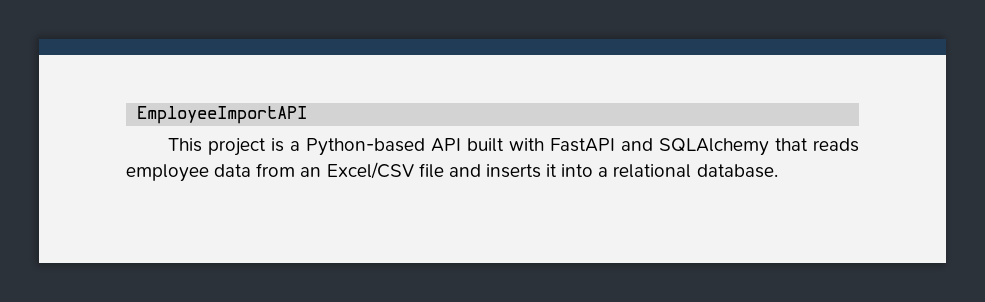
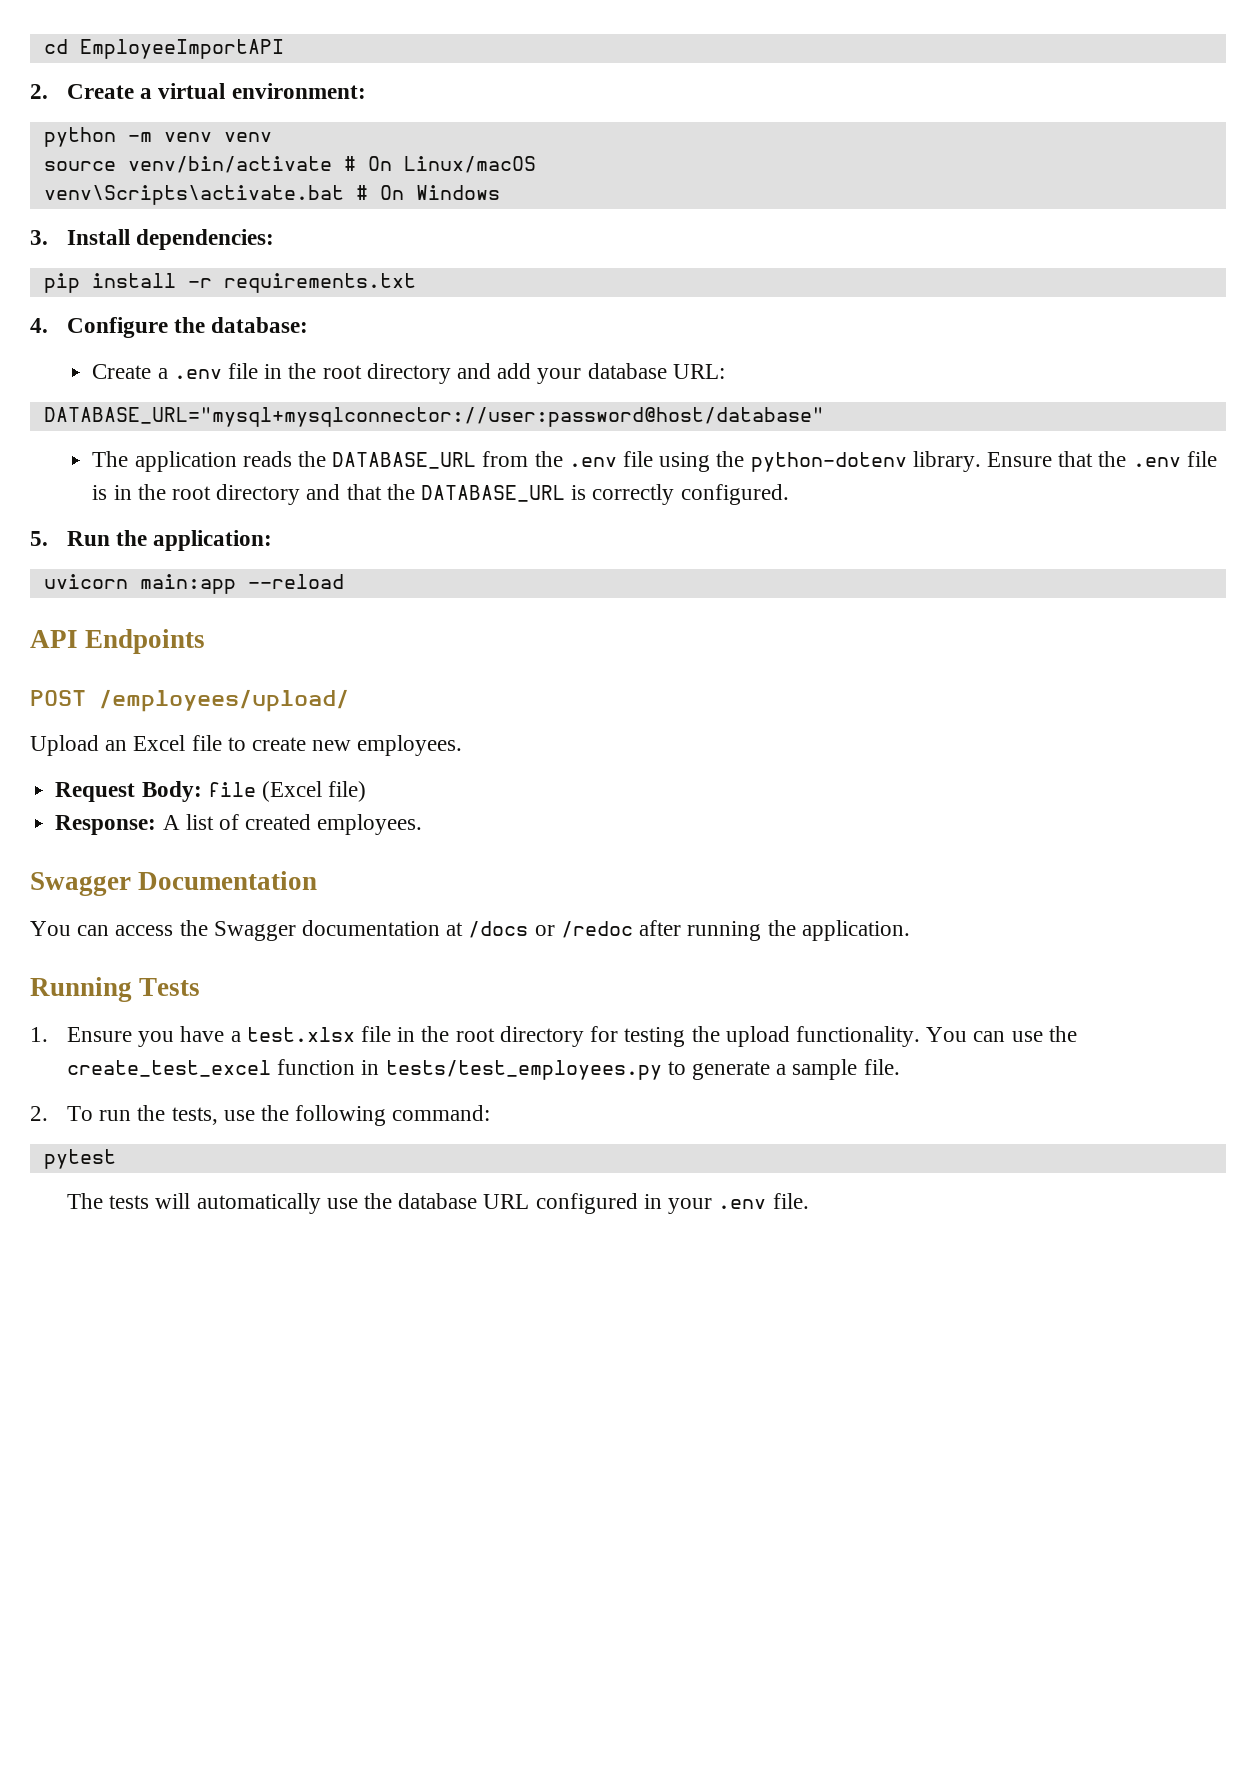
- EmployeeImportAPI
+ cd EmployeeImportAPI
- This project is a Python-based API built with FastAPI and SQLAlchemy that reads employee data from an Excel/CSV file and inserts it into a relational database.
+ 2. Create a virtual environment:
+ python -m venv venv
+ source venv/bin/activate # On Linux/macOS
+ venv\Scripts\activate.bat # On Windows
+ 3. Install dependencies:
+ pip install -r requirements.txt
+ 4. Configure the database:
+ Create a .env file in the root directory and add your database URL:
+ DATABASE_URL="mysql+mysqlconnector://user:password@host/database"
+ The application reads the DATABASE_URL from the .env file using the python-dotenv library. Ensure that the .env file is in the root directory and that the DATABASE_URL is correctly configured.
+ 5. Run the application:
+ uvicorn main:app --reload
+ API Endpoints
+ POST /employees/upload/
+ Upload an Excel file to create new employees.
+ Request Body: file (Excel file)
+ Response: A list of created employees.
+ Swagger Documentation
+ You can access the Swagger documentation at /docs or /redoc after running the application.
+ Running Tests
+ 1. Ensure you have a test.xlsx file in the root directory for testing the upload functionality. You can use the create_test_excel function in tests/test_employees.py to generate a sample file.
+ 2. To run the tests, use the following command:
+ pytest
+ The tests will automatically use the database URL configured in your .env file.

